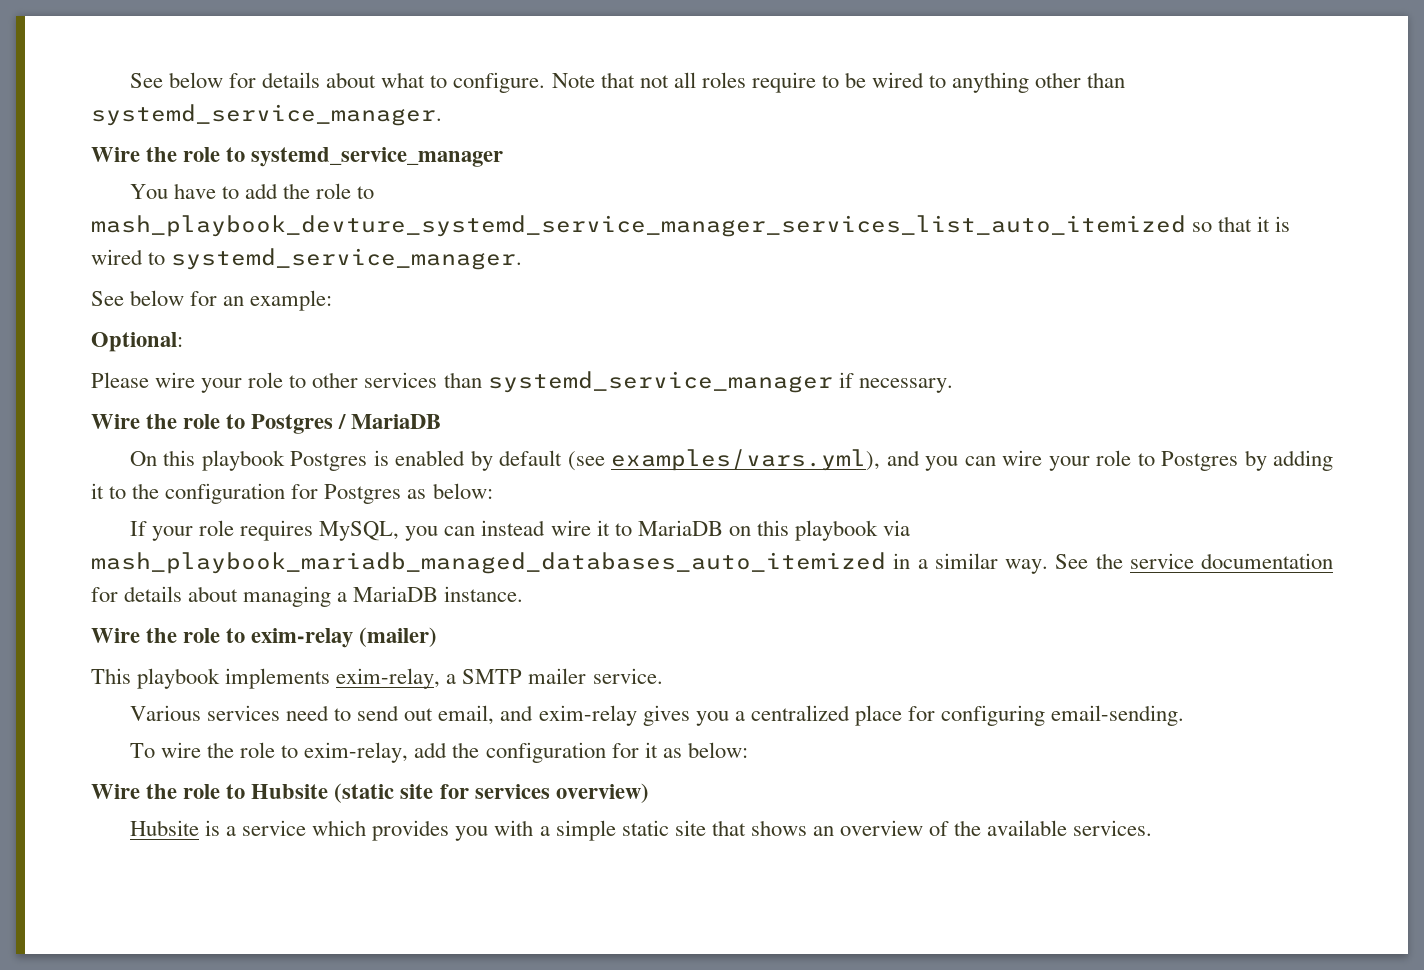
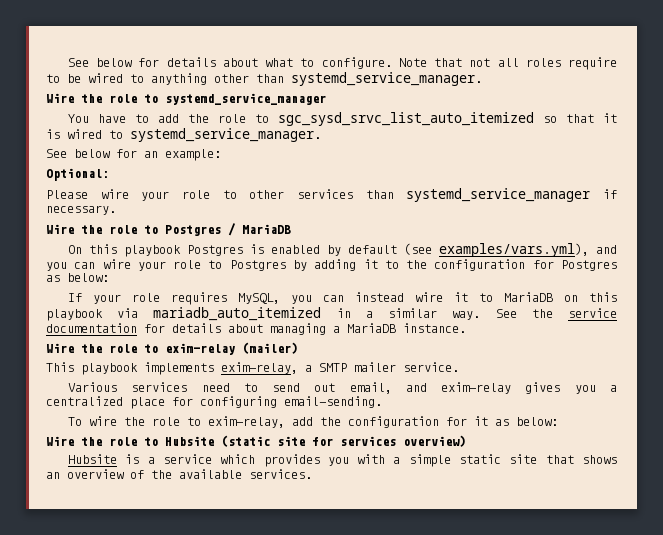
- You have to add the role to mash_playbook_devture_systemd_service_manager_services_list_auto_itemized so that it is wired to systemd_service_manager.
+ You have to add the role to sgc_sysd_srvc_list_auto_itemized so that it is wired to systemd_service_manager.
- If your role requires MySQL, you can instead wire it to MariaDB on this playbook via mash_playbook_mariadb_managed_databases_auto_itemized in a similar way.
+ If your role requires MySQL, you can instead wire it to MariaDB on this playbook via mariadb_auto_itemized in a similar way.

